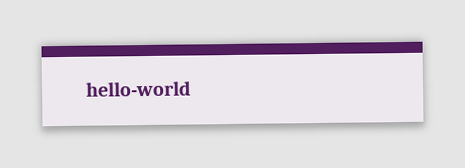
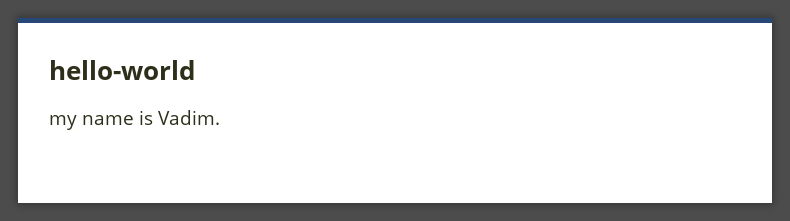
+ my name is Vadim.

